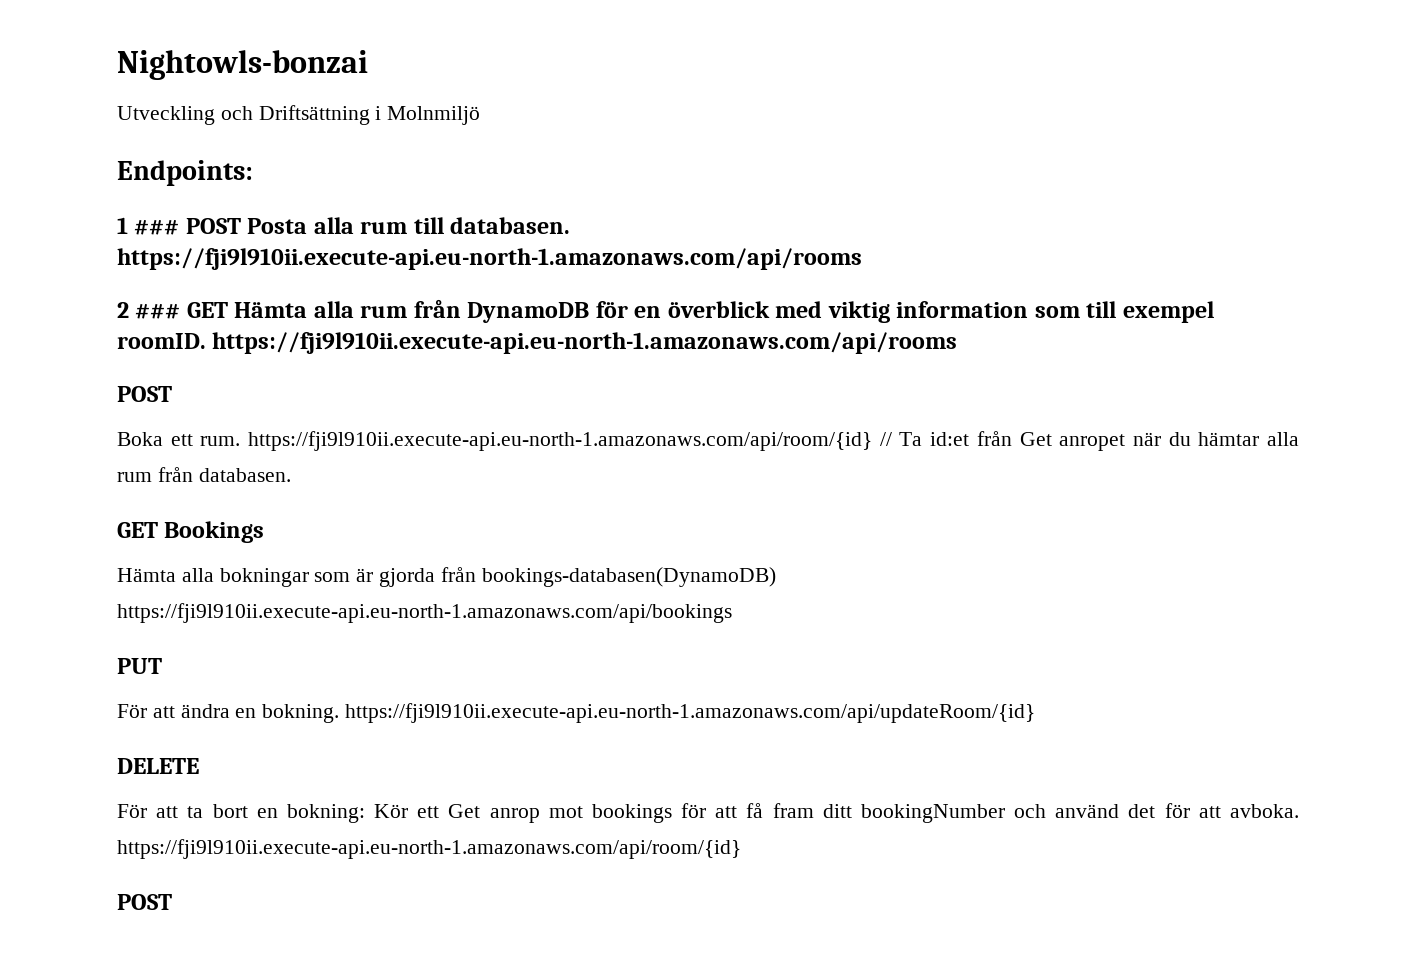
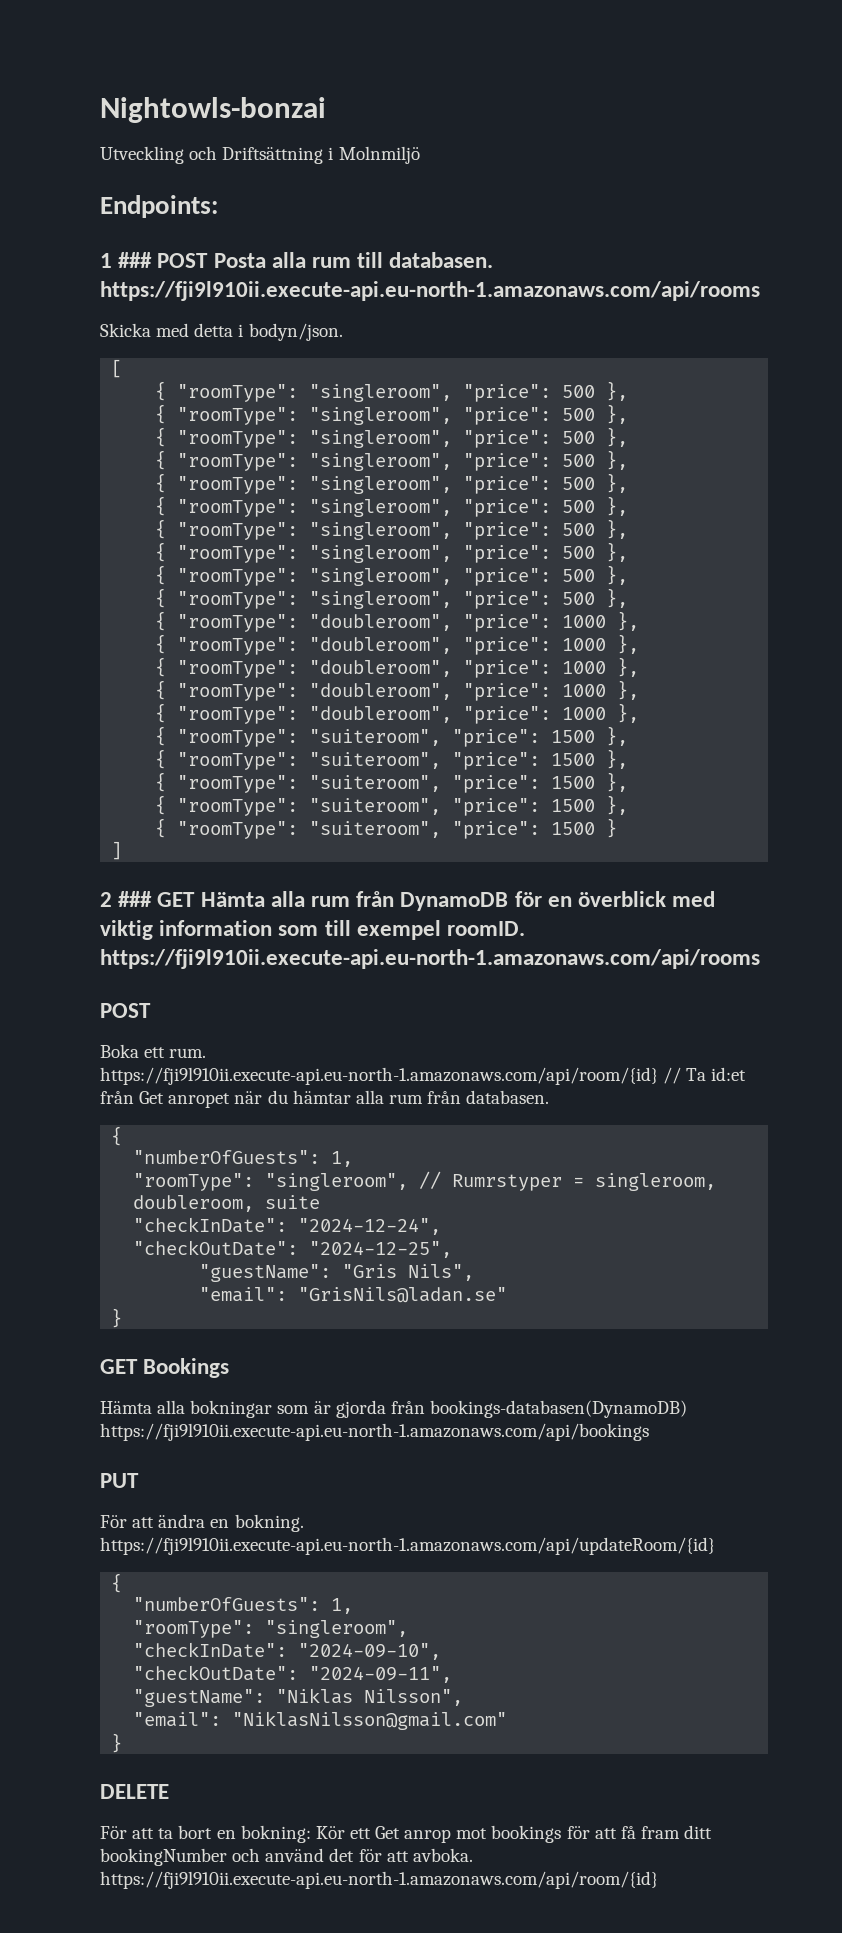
+ Skicka med detta i bodyn/json.
+ [
+ { "roomType": "singleroom", "price": 500 },
+ { "roomType": "singleroom", "price": 500 },
+ { "roomType": "singleroom", "price": 500 },
+ { "roomType": "singleroom", "price": 500 },
+ { "roomType": "singleroom", "price": 500 },
+ { "roomType": "singleroom", "price": 500 },
+ { "roomType": "singleroom", "price": 500 },
+ { "roomType": "singleroom", "price": 500 },
+ { "roomType": "singleroom", "price": 500 },
+ { "roomType": "singleroom", "price": 500 },
+ { "roomType": "doubleroom", "price": 1000 },
+ { "roomType": "doubleroom", "price": 1000 },
+ { "roomType": "doubleroom", "price": 1000 },
+ { "roomType": "doubleroom", "price": 1000 },
+ { "roomType": "doubleroom", "price": 1000 },
+ { "roomType": "suiteroom", "price": 1500 },
+ { "roomType": "suiteroom", "price": 1500 },
+ { "roomType": "suiteroom", "price": 1500 },
+ { "roomType": "suiteroom", "price": 1500 },
+ { "roomType": "suiteroom", "price": 1500 }
+ ]
  Boka ett rum. https://fji9l910ii.execute-api.eu-north-1.amazonaws.com/api/room/{id} // Ta id:et från Get anropet när du hämtar alla rum från databasen.
+ {
+ "numberOfGuests": 1,
+ "roomType": "singleroom", // Rumrstyper = singleroom, doubleroom, suite
+ "checkInDate": "2024-12-24",
+ "checkOutDate": "2024-12-25",
+ "guestName": "Gris Nils",
+ "email": "GrisNils@ladan.se"
+ }
  För att ändra en bokning. https://fji9l910ii.execute-api.eu-north-1.amazonaws.com/api/updateRoom/{id}
+ {
+ "numberOfGuests": 1,
+ "roomType": "singleroom",
+ "checkInDate": "2024-09-10",
+ "checkOutDate": "2024-09-11",
+ "guestName": "Niklas Nilsson",
+ "email": "NiklasNilsson@gmail.com"
+ }
  För att ta bort en bokning: Kör ett Get anrop mot bookings för att få fram ditt bookingNumber och använd det för att avboka. https://fji9l910ii.execute-api.eu-north-1.amazonaws.com/api/room/{id}
- POST

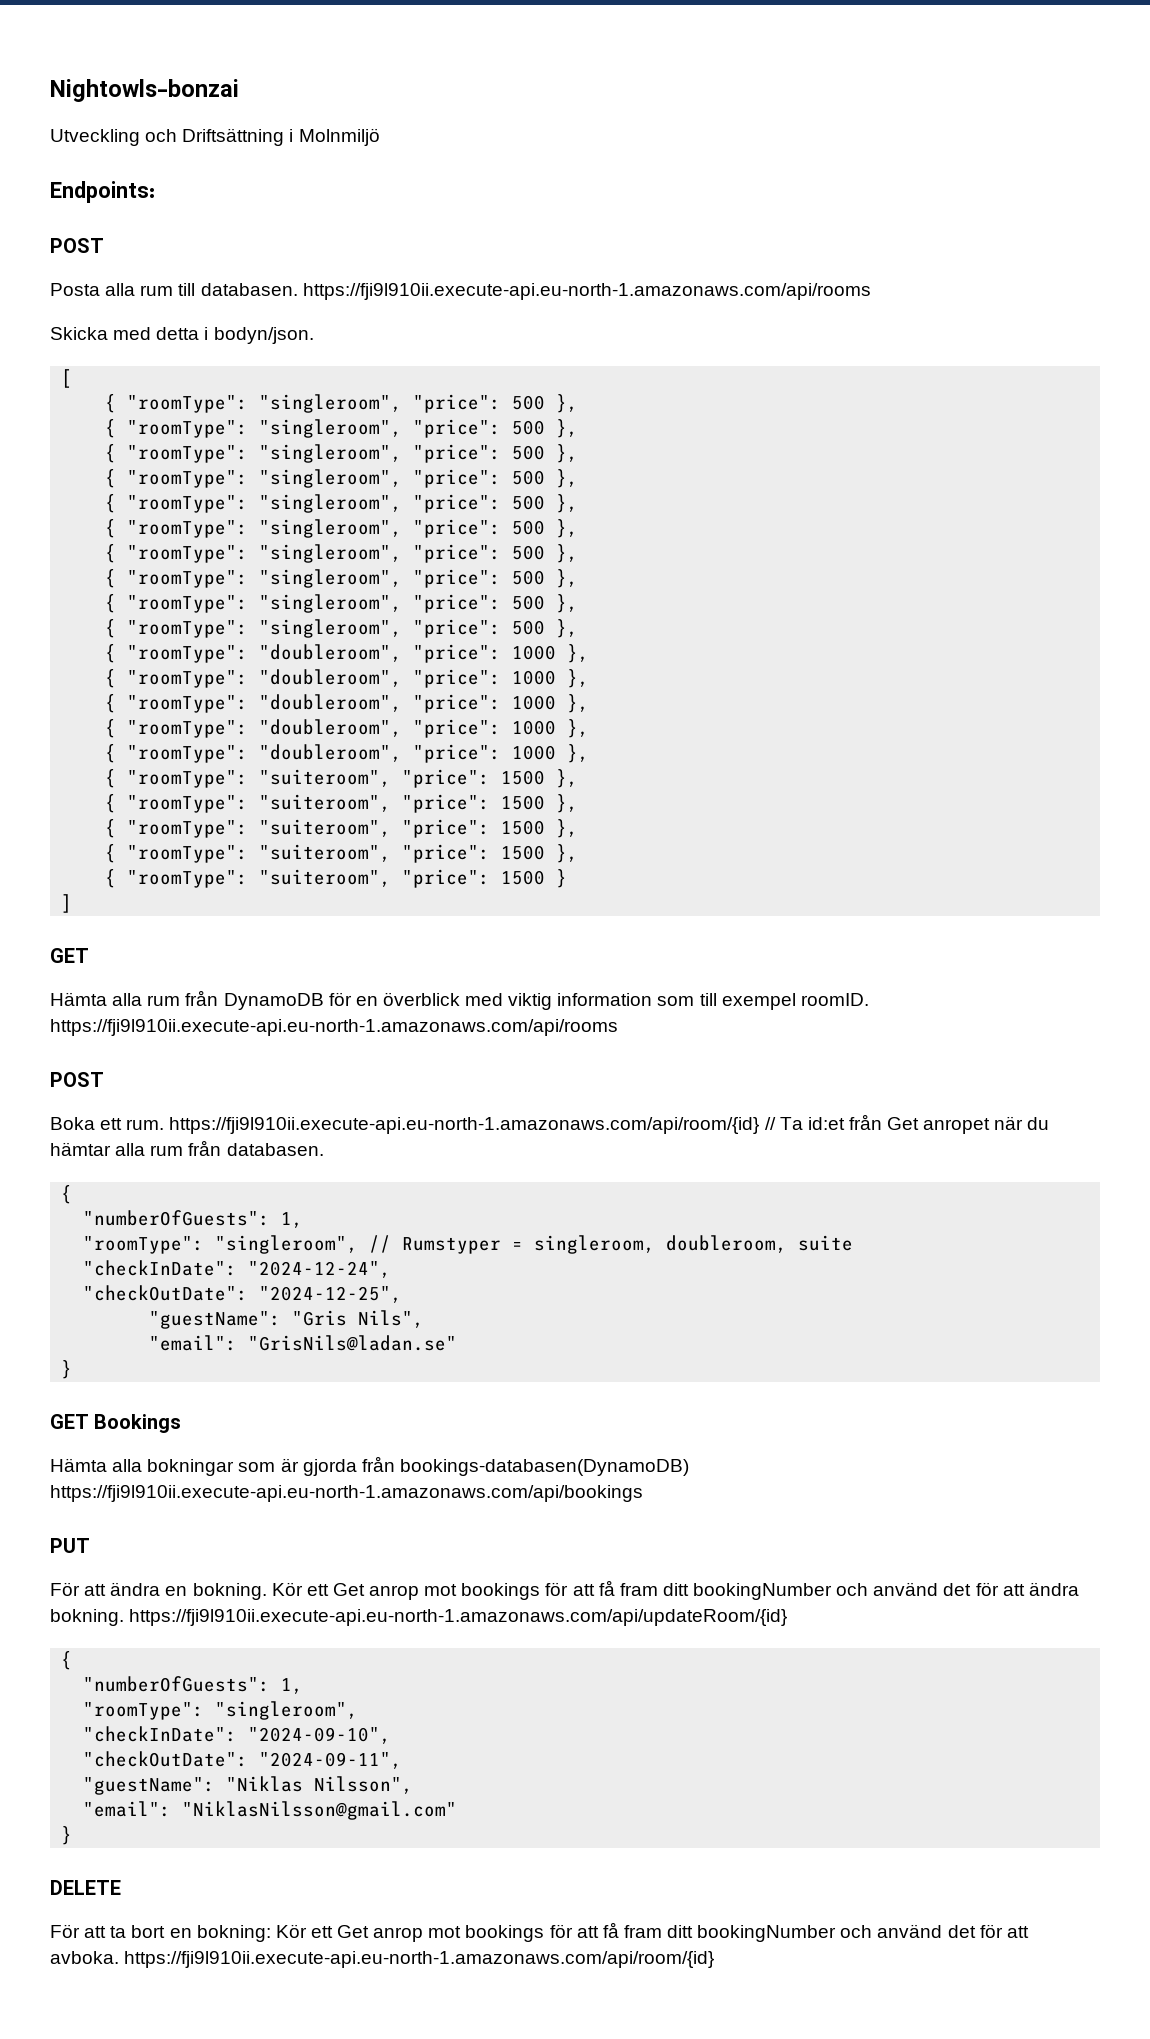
  Endpoints:
- 1 ### POST Posta alla rum till databasen. https://fji9l910ii.execute-api.eu-north-1.amazonaws.com/api/rooms
+ POST
+ Posta alla rum till databasen. https://fji9l910ii.execute-api.eu-north-1.amazonaws.com/api/rooms
  ]
- 2 ### GET Hämta alla rum från DynamoDB för en överblick med viktig information som till exempel roomID. https://fji9l910ii.execute-api.eu-north-1.amazonaws.com/api/rooms
+ GET
+ Hämta alla rum från DynamoDB för en överblick med viktig information som till exempel roomID. https://fji9l910ii.execute-api.eu-north-1.amazonaws.com/api/rooms
- "roomType": "singleroom", // Rumrstyper = singleroom, doubleroom, suite
+ "roomType": "singleroom", // Rumstyper = singleroom, doubleroom, suite
- För att ändra en bokning. https://fji9l910ii.execute-api.eu-north-1.amazonaws.com/api/updateRoom/{id}
+ För att ändra en bokning. Kör ett Get anrop mot bookings för att få fram ditt bookingNumber och använd det för att ändra bokning. https://fji9l910ii.execute-api.eu-north-1.amazonaws.com/api/updateRoom/{id}

